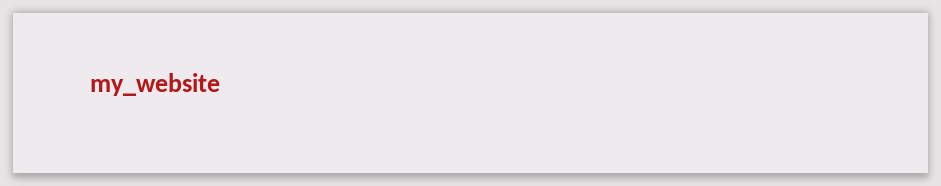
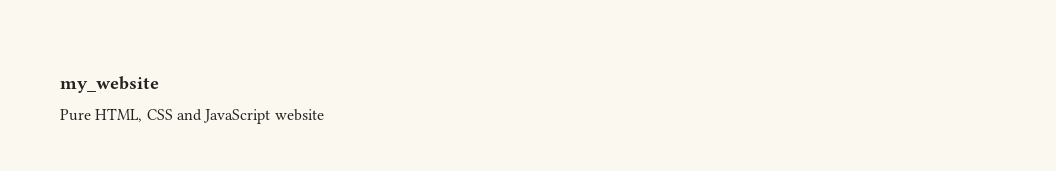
+ Pure HTML, CSS and JavaScript website

